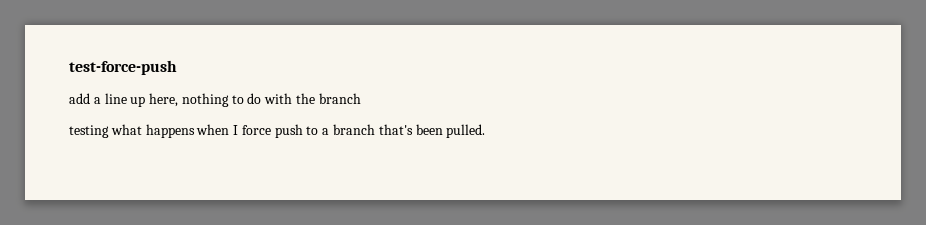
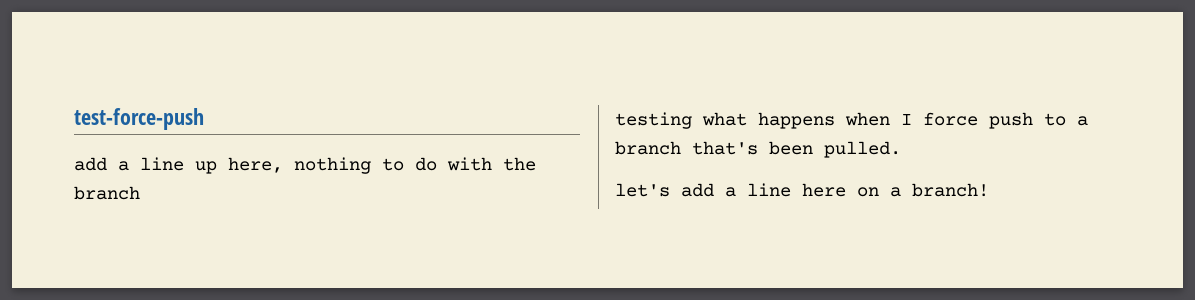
+ let's add a line here on a branch!

